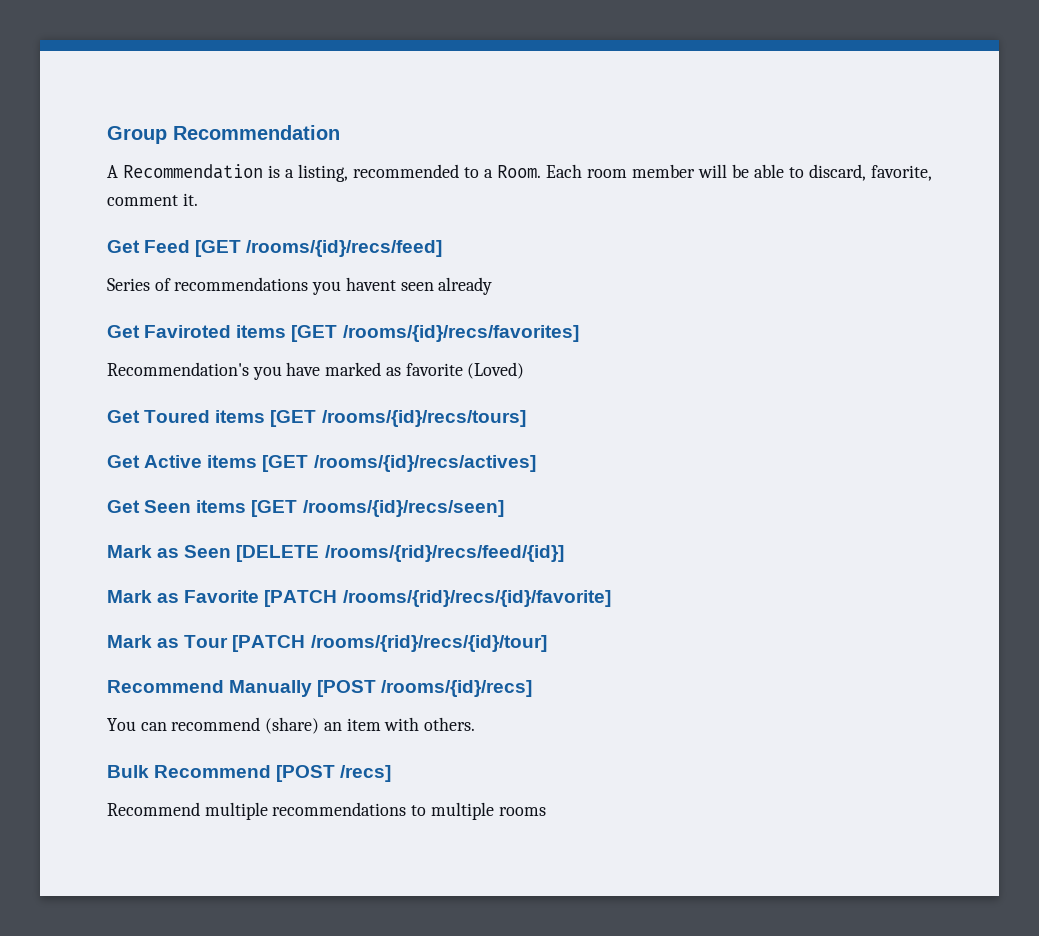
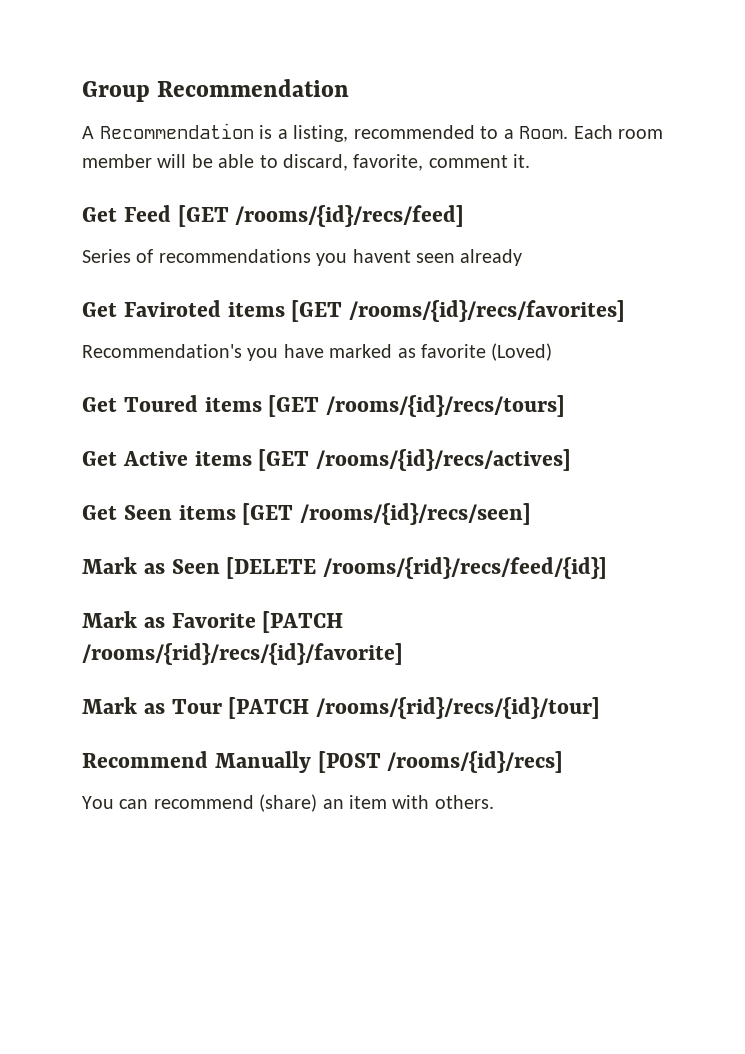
- Bulk Recommend [POST /recs]
- Recommend multiple recommendations to multiple rooms

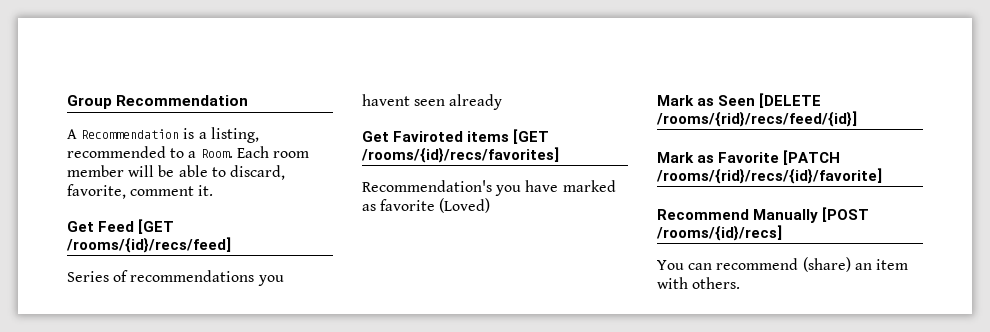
- Get Toured items [GET /rooms/{id}/recs/tours]
- Get Active items [GET /rooms/{id}/recs/actives]
- Get Seen items [GET /rooms/{id}/recs/seen]
- Mark as Tour [PATCH /rooms/{rid}/recs/{id}/tour]

